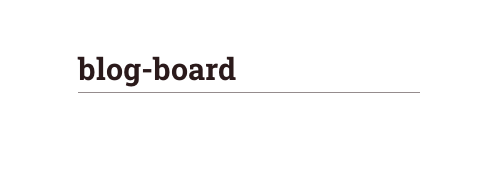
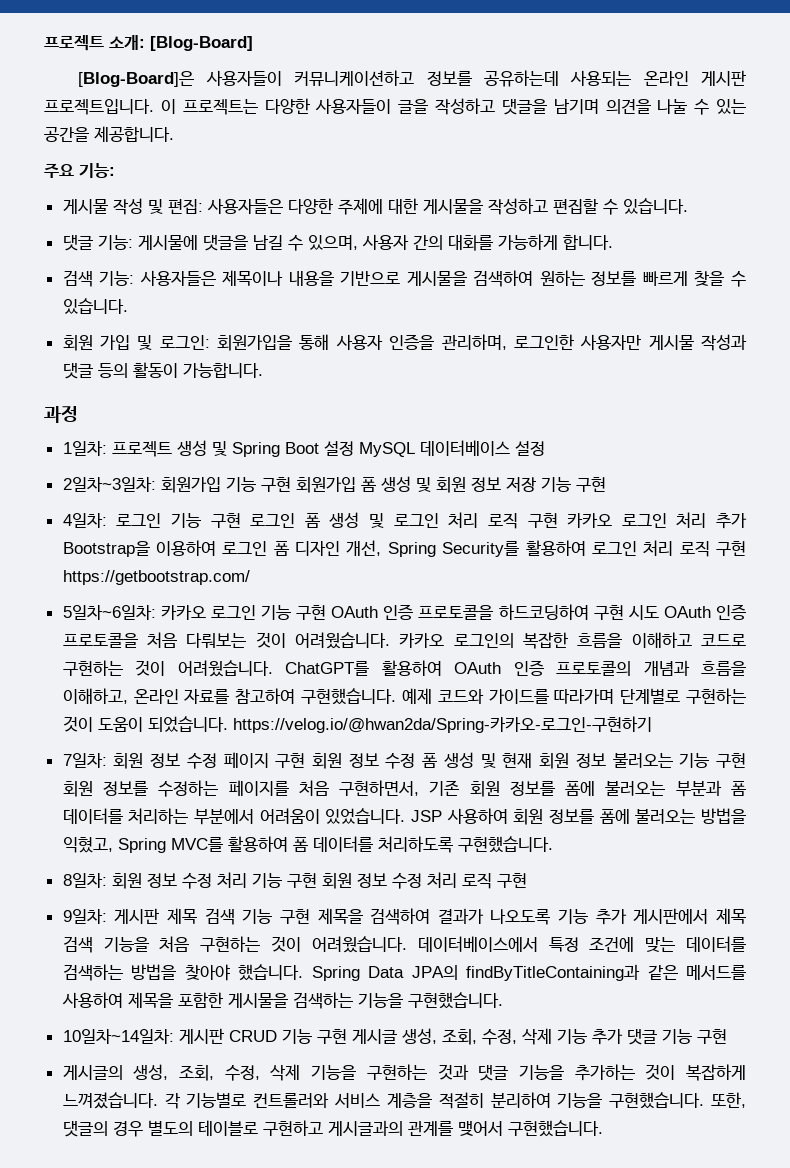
- blog-board
+ 프로젝트 소개: [Blog-Board]
+ [Blog-Board]은 사용자들이 커뮤니케이션하고 정보를 공유하는데 사용되는 온라인 게시판 프로젝트입니다. 이 프로젝트는 다양한 사용자들이 글을 작성하고 댓글을 남기며 의견을 나눌 수 있는 공간을 제공합니다.
+ 주요 기능:
+ 게시물 작성 및 편집: 사용자들은 다양한 주제에 대한 게시물을 작성하고 편집할 수 있습니다.
+ 댓글 기능: 게시물에 댓글을 남길 수 있으며, 사용자 간의 대화를 가능하게 합니다.
+ 검색 기능: 사용자들은 제목이나 내용을 기반으로 게시물을 검색하여 원하는 정보를 빠르게 찾을 수 있습니다.
+ 회원 가입 및 로그인: 회원가입을 통해 사용자 인증을 관리하며, 로그인한 사용자만 게시물 작성과 댓글 등의 활동이 가능합니다.
+ 과정
+ 1일차: 프로젝트 생성 및 Spring Boot 설정 MySQL 데이터베이스 설정
+ 2일차~3일차: 회원가입 기능 구현 회원가입 폼 생성 및 회원 정보 저장 기능 구현
+ 4일차: 로그인 기능 구현 로그인 폼 생성 및 로그인 처리 로직 구현 카카오 로그인 처리 추가 Bootstrap을 이용하여 로그인 폼 디자인 개선, Spring Security를 활용하여 로그인 처리 로직 구현 https://getbootstrap.com/
+ 5일차~6일차: 카카오 로그인 기능 구현 OAuth 인증 프로토콜을 하드코딩하여 구현 시도 OAuth 인증 프로토콜을 처음 다뤄보는 것이 어려웠습니다. 카카오 로그인의 복잡한 흐름을 이해하고 코드로 구현하는 것이 어려웠습니다. ChatGPT를 활용하여 OAuth 인증 프로토콜의 개념과 흐름을 이해하고, 온라인 자료를 참고하여 구현했습니다. 예제 코드와 가이드를 따라가며 단계별로 구현하는 것이 도움이 되었습니다. https://velog.io/@hwan2da/Spring-카카오-로그인-구현하기
+ 7일차: 회원 정보 수정 페이지 구현 회원 정보 수정 폼 생성 및 현재 회원 정보 불러오는 기능 구현 회원 정보를 수정하는 페이지를 처음 구현하면서, 기존 회원 정보를 폼에 불러오는 부분과 폼 데이터를 처리하는 부분에서 어려움이 있었습니다. JSP 사용하여 회원 정보를 폼에 불러오는 방법을 익혔고, Spring MVC를 활용하여 폼 데이터를 처리하도록 구현했습니다.
+ 8일차: 회원 정보 수정 처리 기능 구현 회원 정보 수정 처리 로직 구현
+ 9일차: 게시판 제목 검색 기능 구현 제목을 검색하여 결과가 나오도록 기능 추가 게시판에서 제목 검색 기능을 처음 구현하는 것이 어려웠습니다. 데이터베이스에서 특정 조건에 맞는 데이터를 검색하는 방법을 찾아야 했습니다. Spring Data JPA의 findByTitleContaining과 같은 메서드를 사용하여 제목을 포함한 게시물을 검색하는 기능을 구현했습니다.
+ 10일차~14일차: 게시판 CRUD 기능 구현 게시글 생성, 조회, 수정, 삭제 기능 추가 댓글 기능 구현
+ 게시글의 생성, 조회, 수정, 삭제 기능을 구현하는 것과 댓글 기능을 추가하는 것이 복잡하게 느껴졌습니다. 각 기능별로 컨트롤러와 서비스 계층을 적절히 분리하여 기능을 구현했습니다. 또한, 댓글의 경우 별도의 테이블로 구현하고 게시글과의 관계를 맺어서 구현했습니다.

